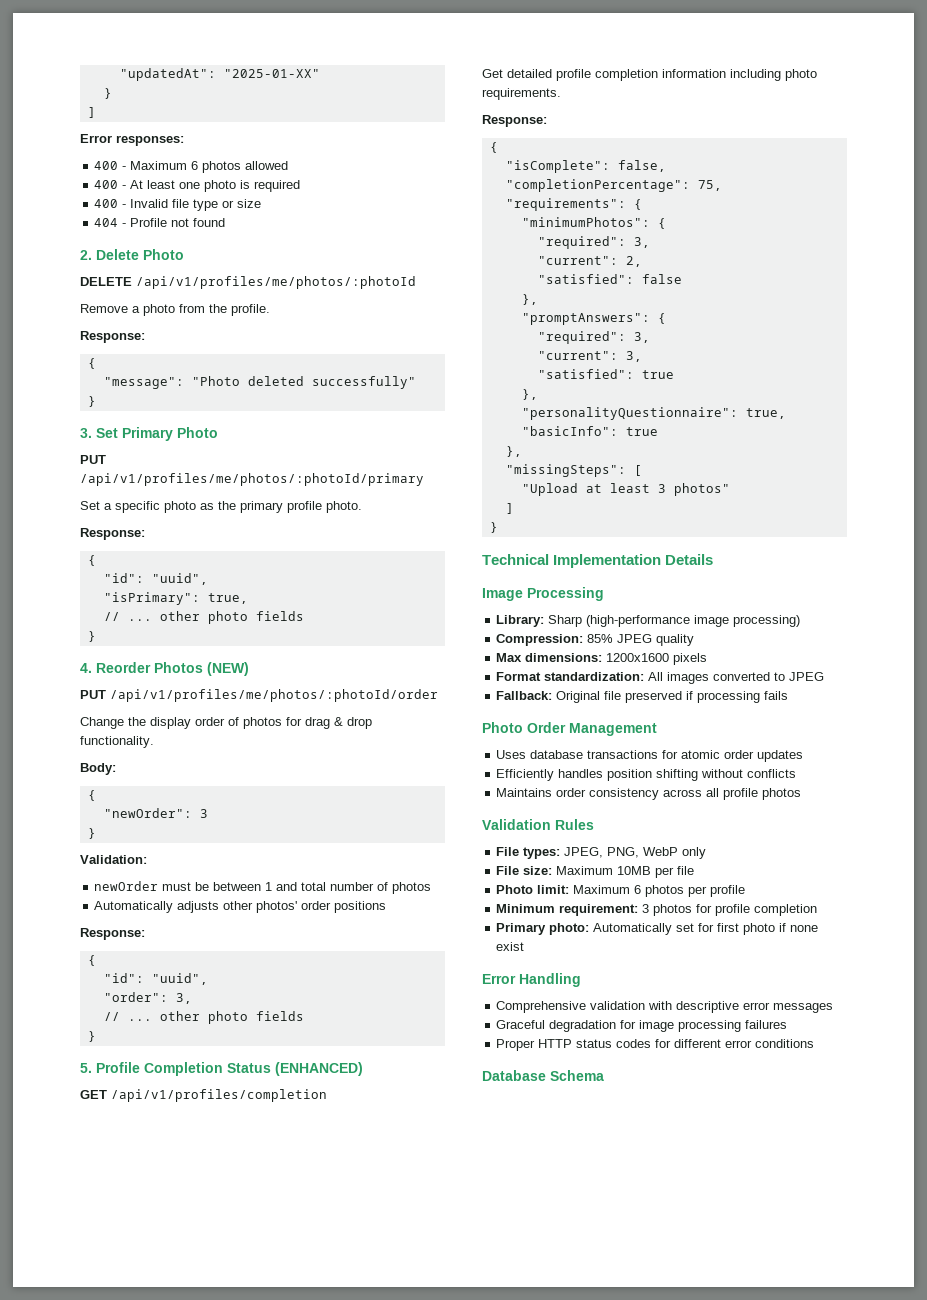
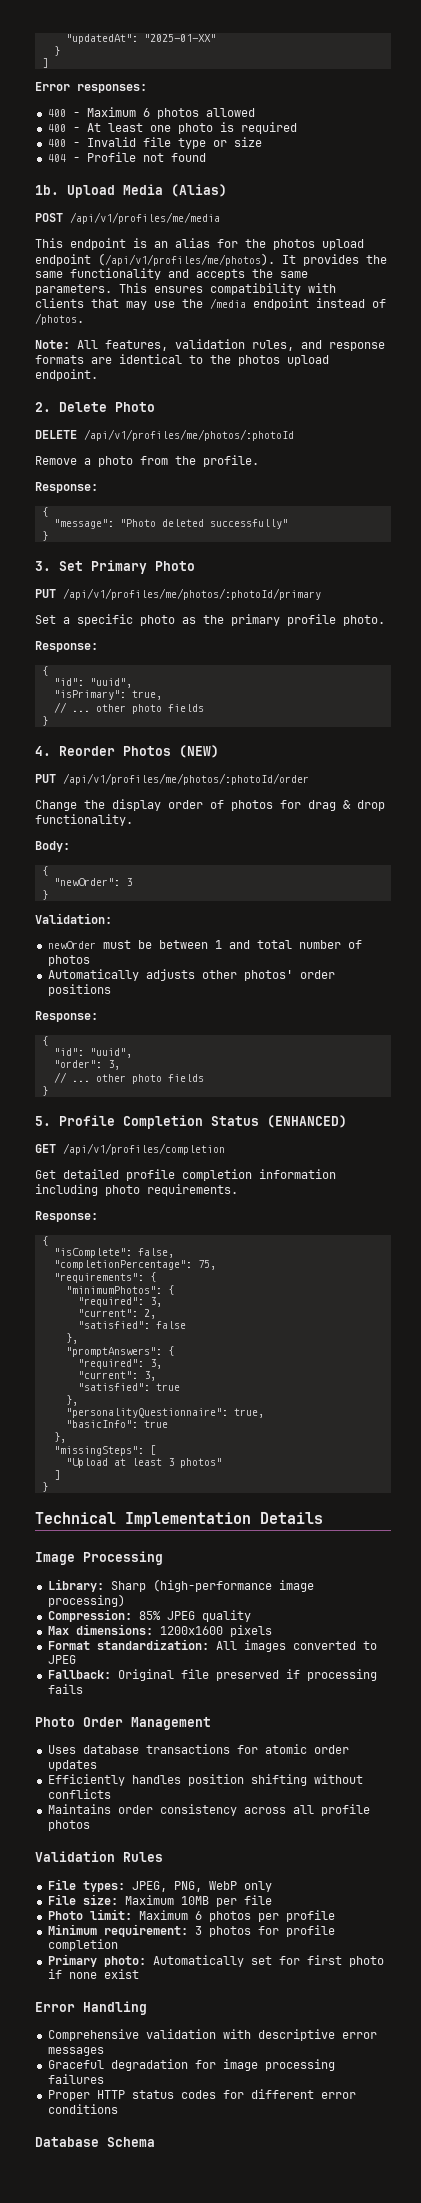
+ 1b. Upload Media (Alias)
+ POST /api/v1/profiles/me/media
+ This endpoint is an alias for the photos upload endpoint (/api/v1/profiles/me/photos). It provides the same functionality and accepts the same parameters. This ensures compatibility with clients that may use the /media endpoint instead of /photos.
+ Note: All features, validation rules, and response formats are identical to the photos upload endpoint.

